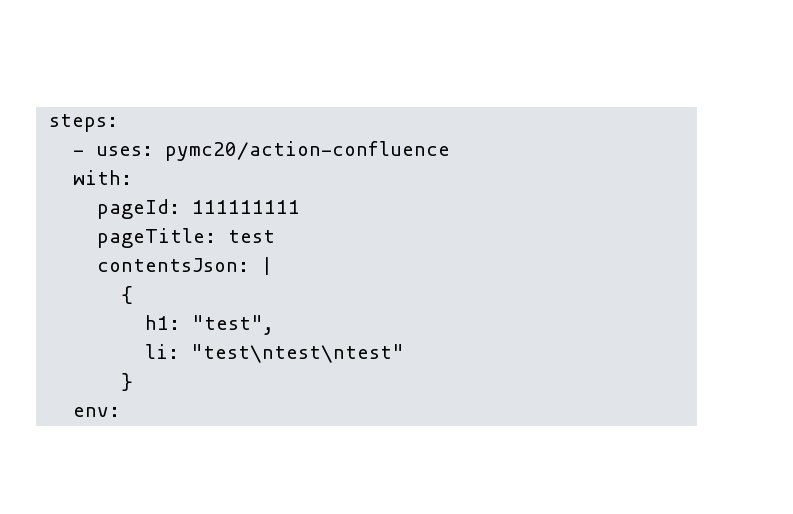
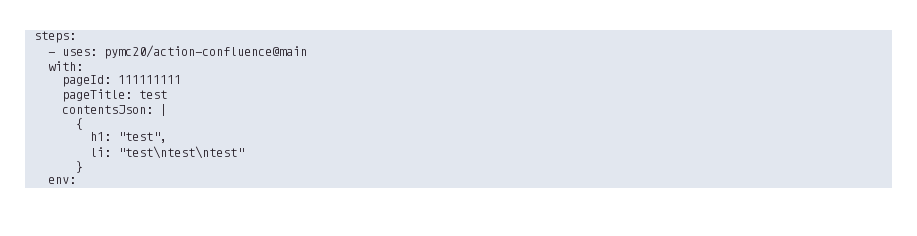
- - uses: pymc20/action-confluence
+ - uses: pymc20/action-confluence@main

